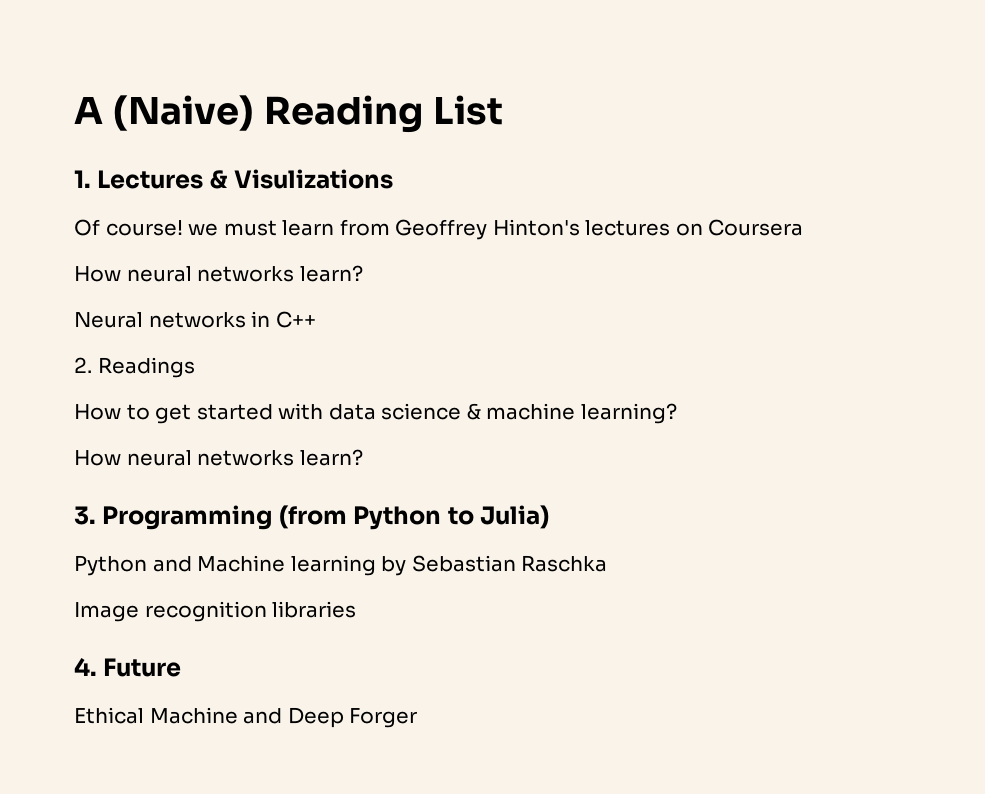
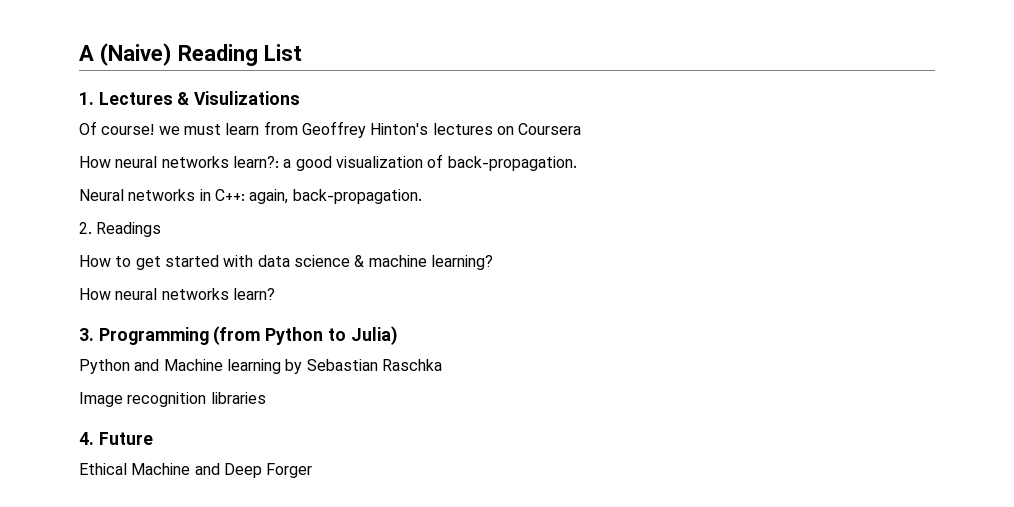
  Of course! we must learn from Geoffrey Hinton's lectures on Coursera
- How neural networks learn?
+ How neural networks learn?: a good visualization of back-propagation.
- Neural networks in C++
+ Neural networks in C++: again, back-propagation.

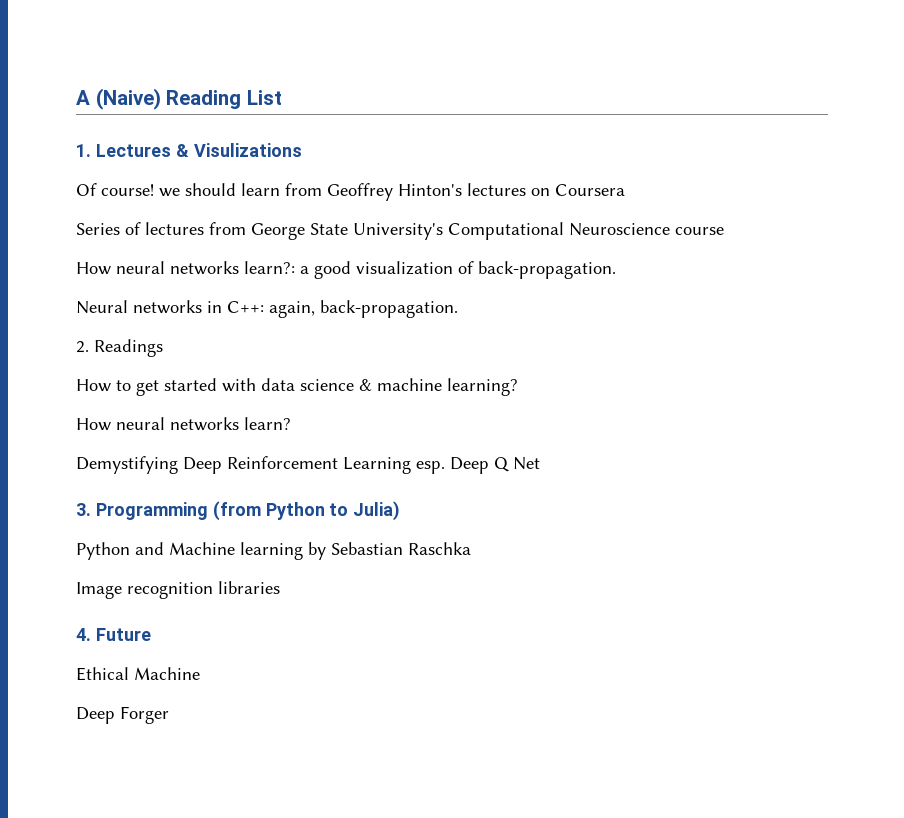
- Of course! we must learn from Geoffrey Hinton's lectures on Coursera
+ Of course! we should learn from Geoffrey Hinton's lectures on Coursera
+ Series of lectures from George State University's Computational Neuroscience course
+ Demystifying Deep Reinforcement Learning esp. Deep Q Net
- Ethical Machine and Deep Forger
+ Ethical Machine
+ Deep Forger

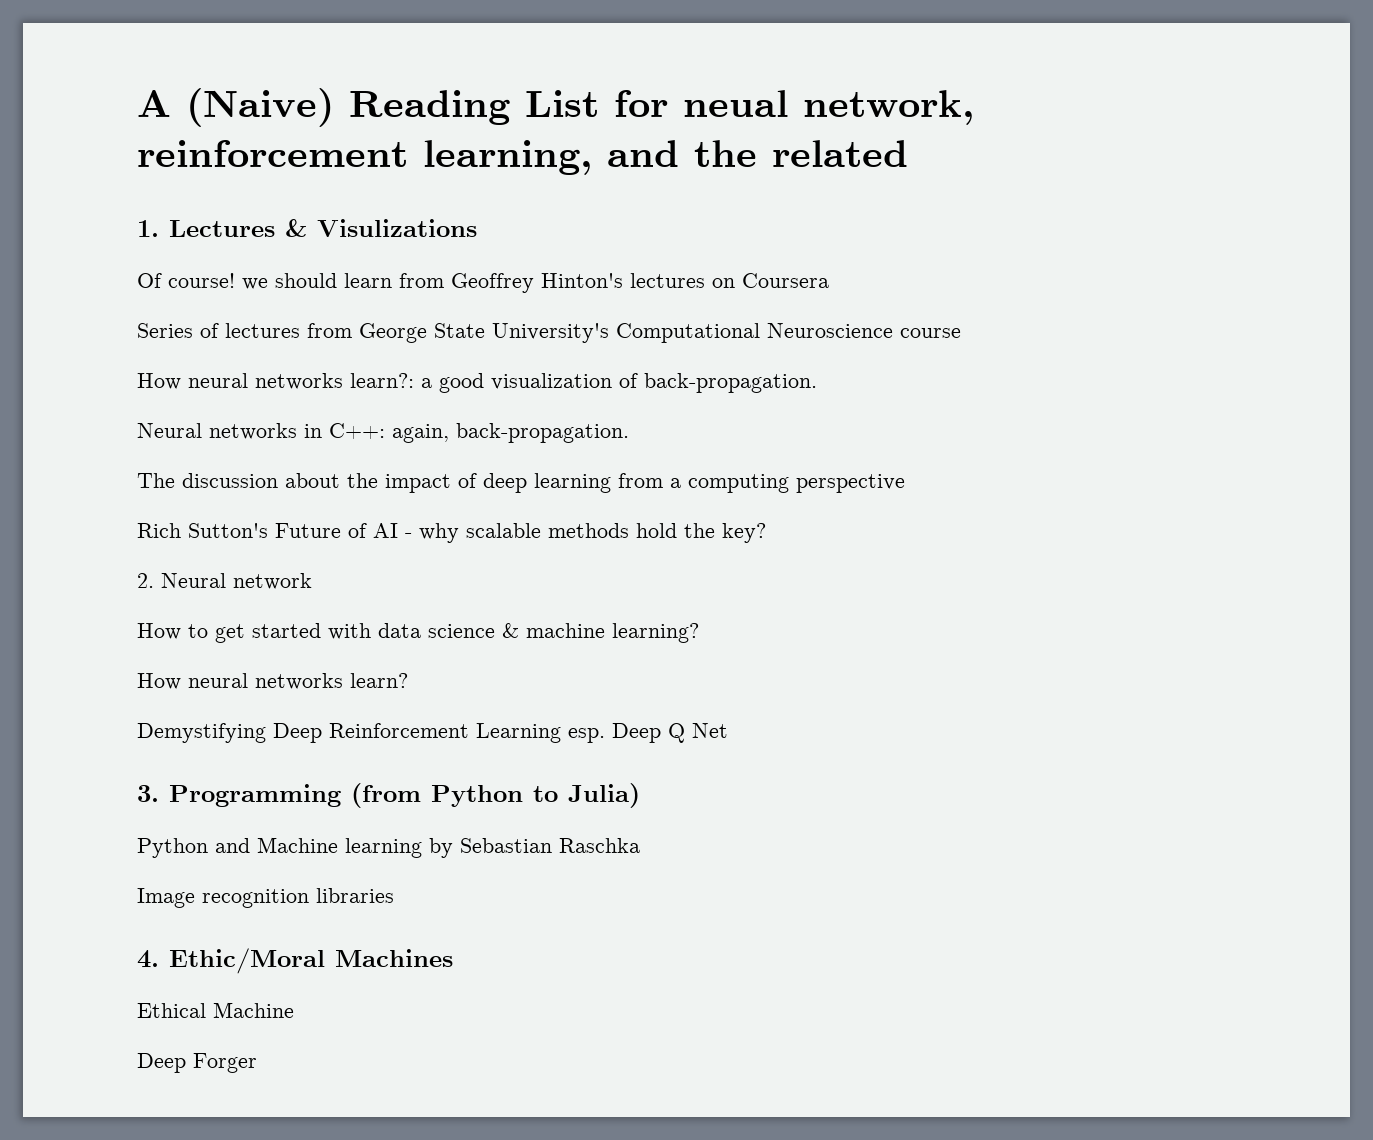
- A (Naive) Reading List
+ A (Naive) Reading List for neual network, reinforcement learning, and the related
+ The discussion about the impact of deep learning from a computing perspective
+ Rich Sutton's Future of AI - why scalable methods hold the key?
- 2. Readings
+ 2. Neural network
- 4. Future
+ 4. Ethic/Moral Machines

